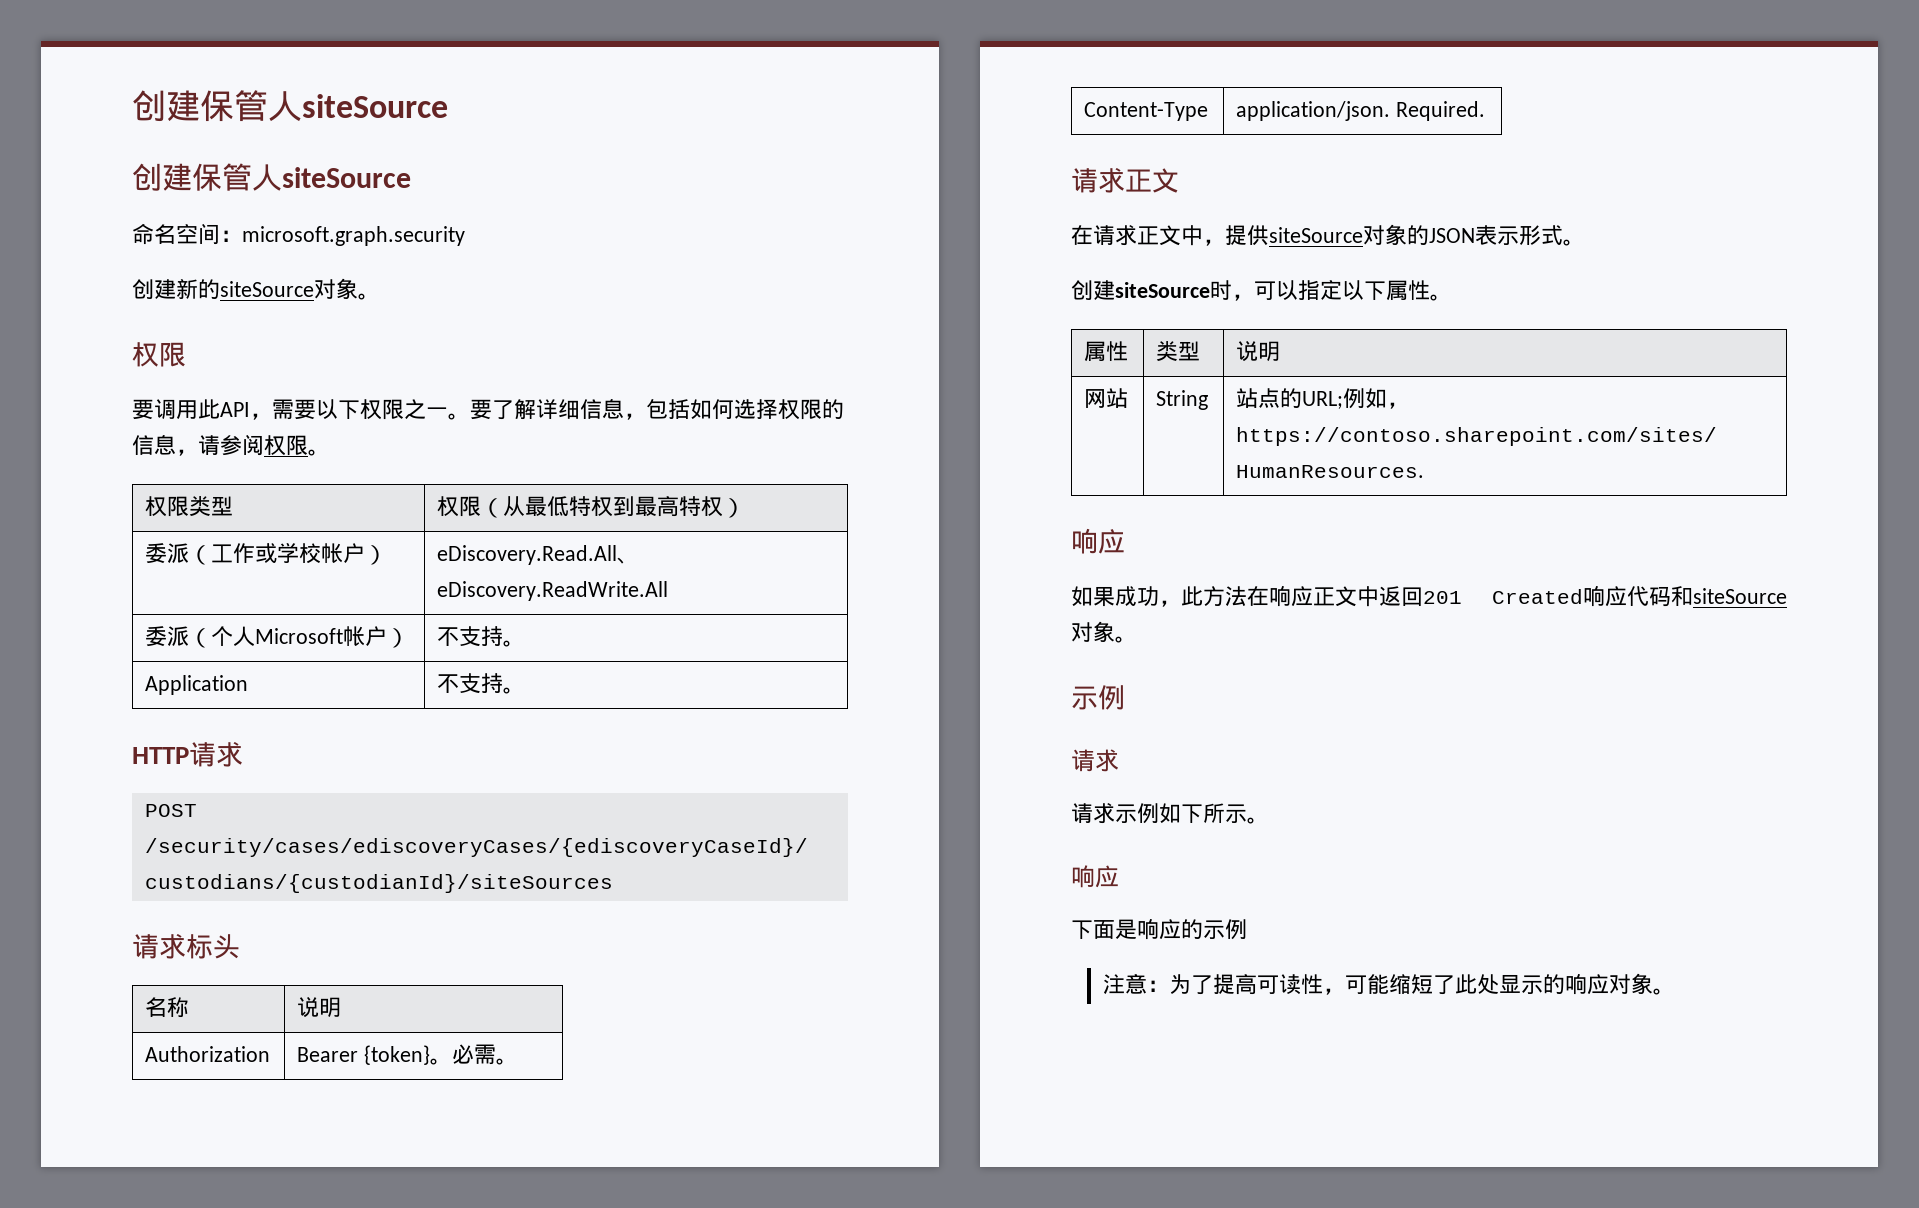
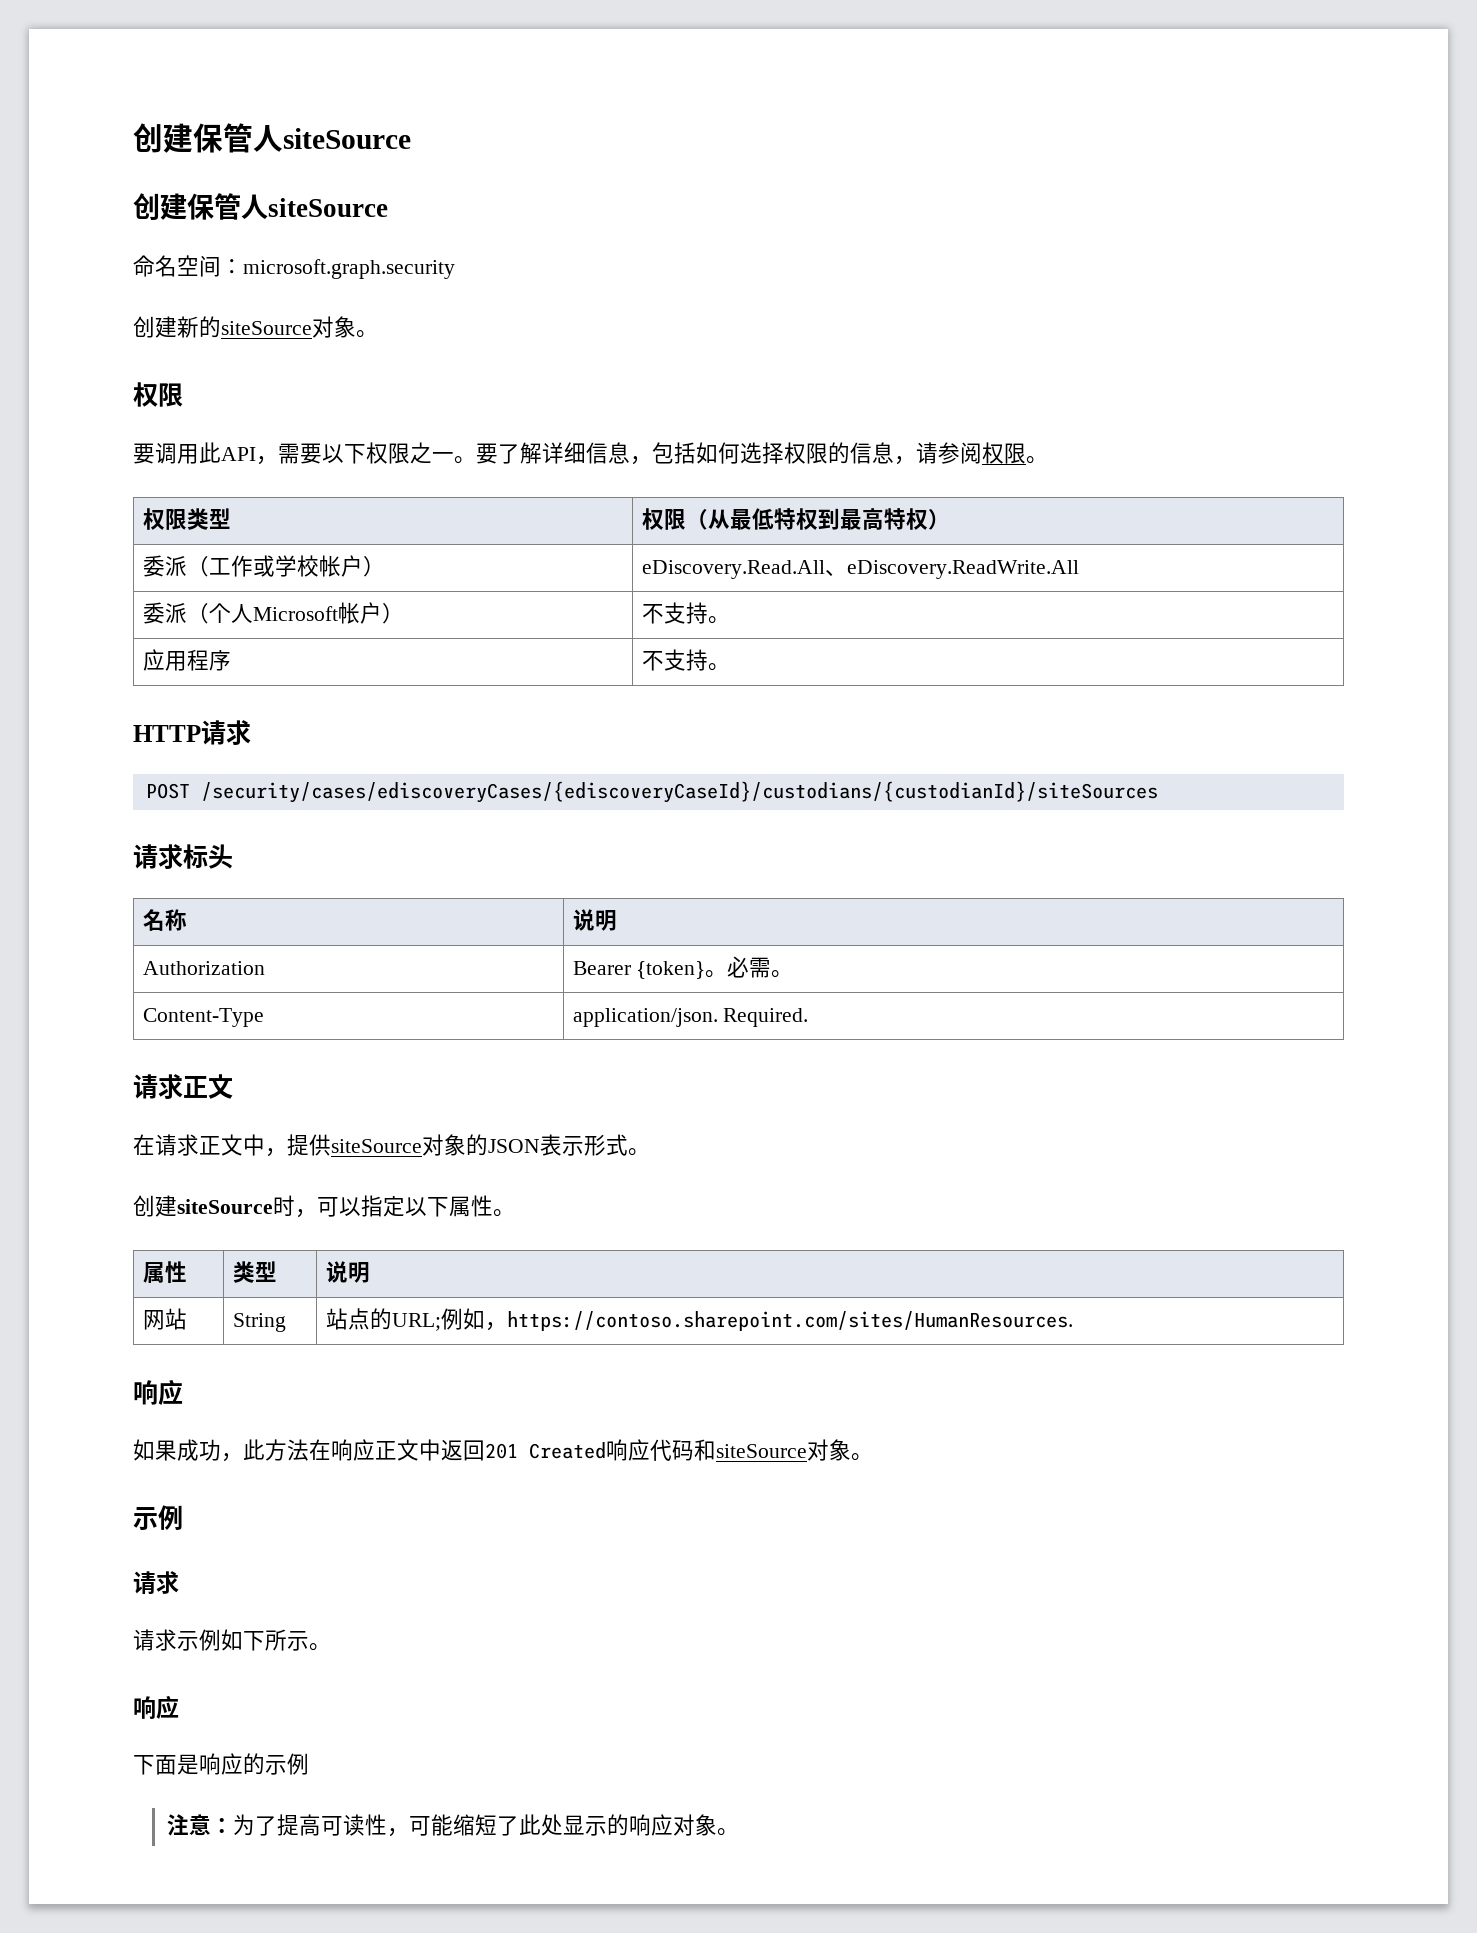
- Application | 不支持。
+ 应用程序 | 不支持。

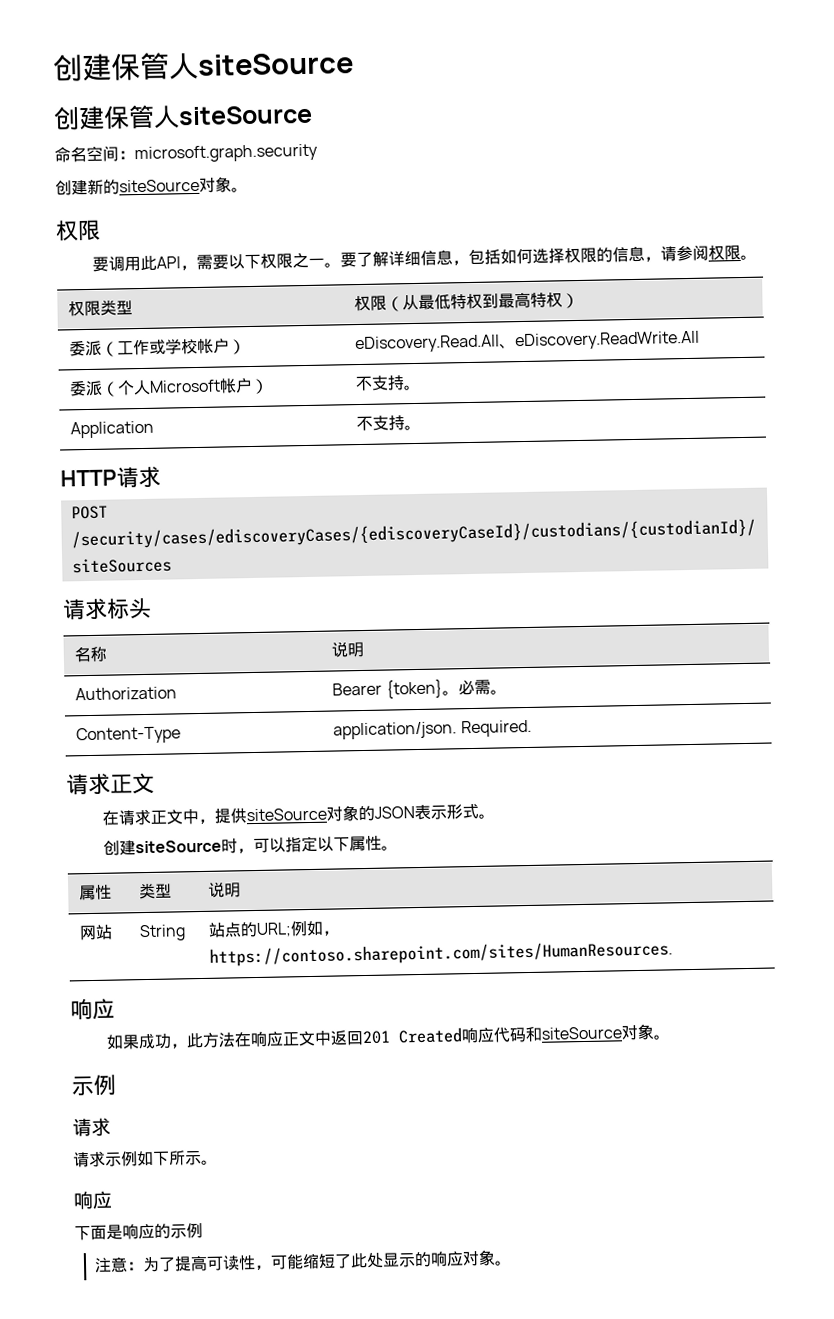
- 应用程序 | 不支持。
+ Application | 不支持。

